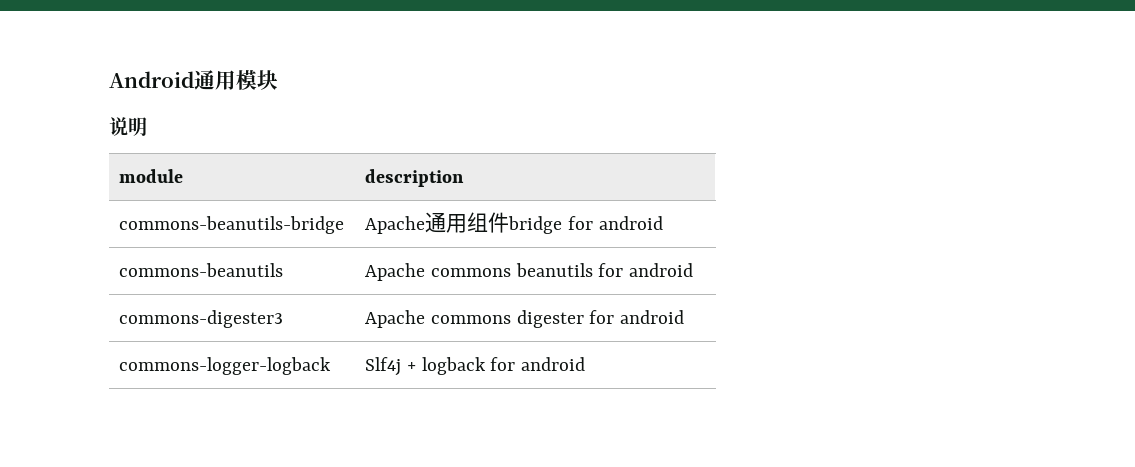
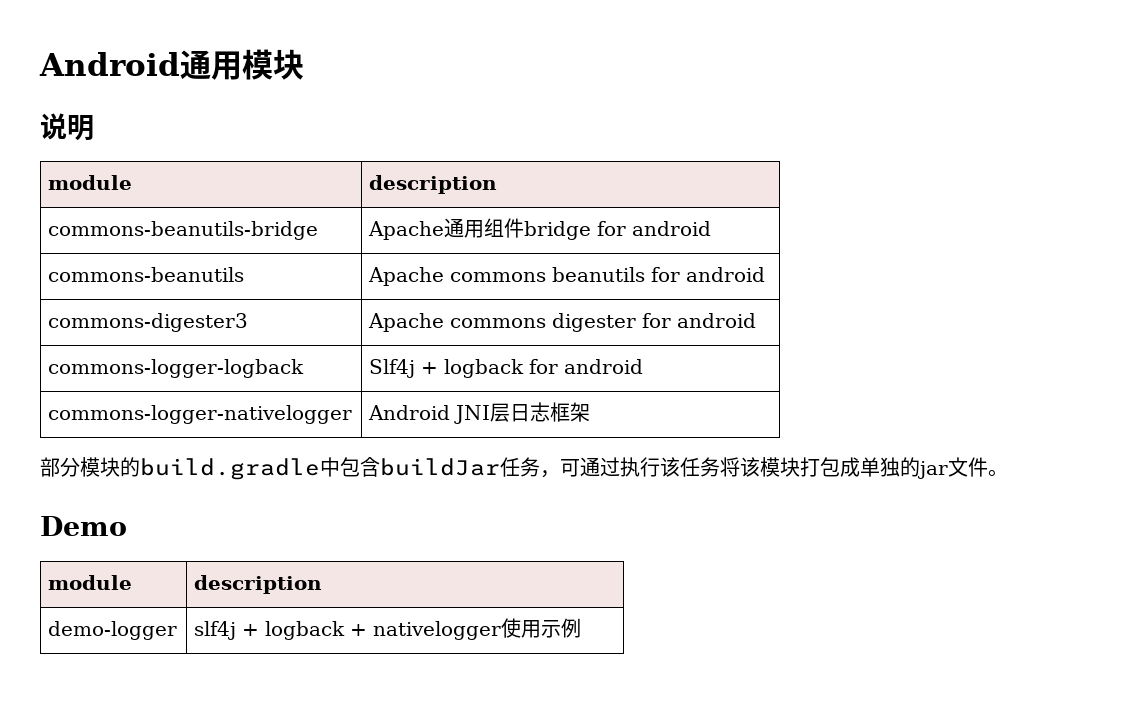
+ commons-logger-nativelogger | Android JNI层日志框架
+ 部分模块的build.gradle中包含buildJar任务，可通过执行该任务将该模块打包成单独的jar文件。
+ Demo
+ module | description
+ demo-logger | slf4j + logback + nativelogger使用示例

